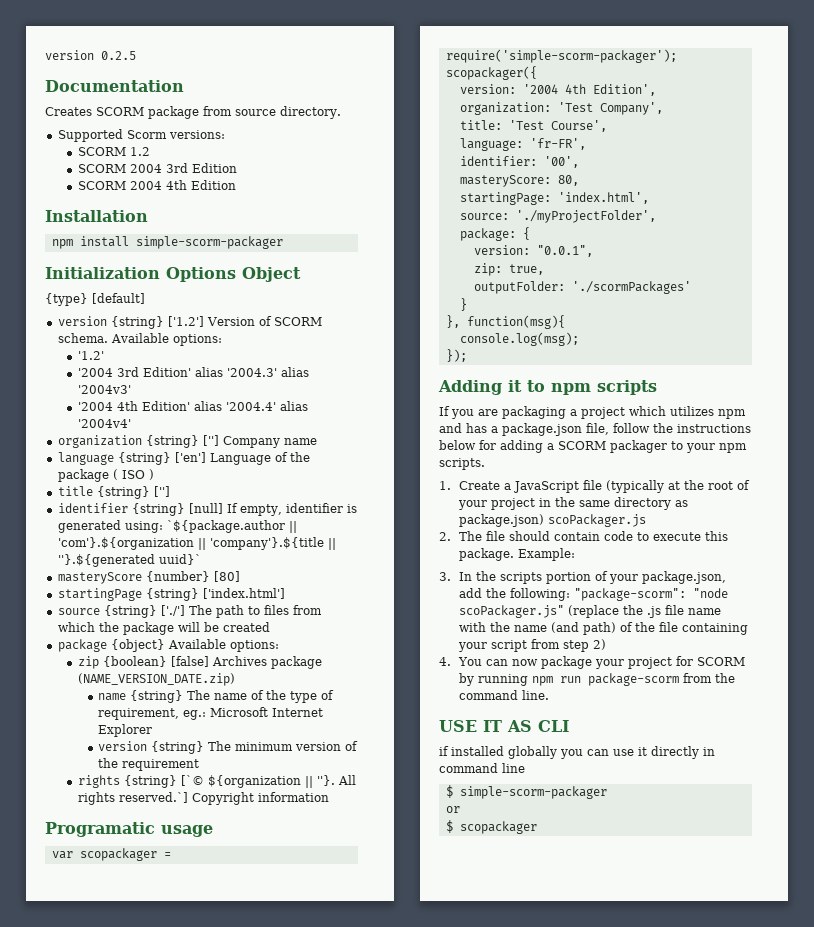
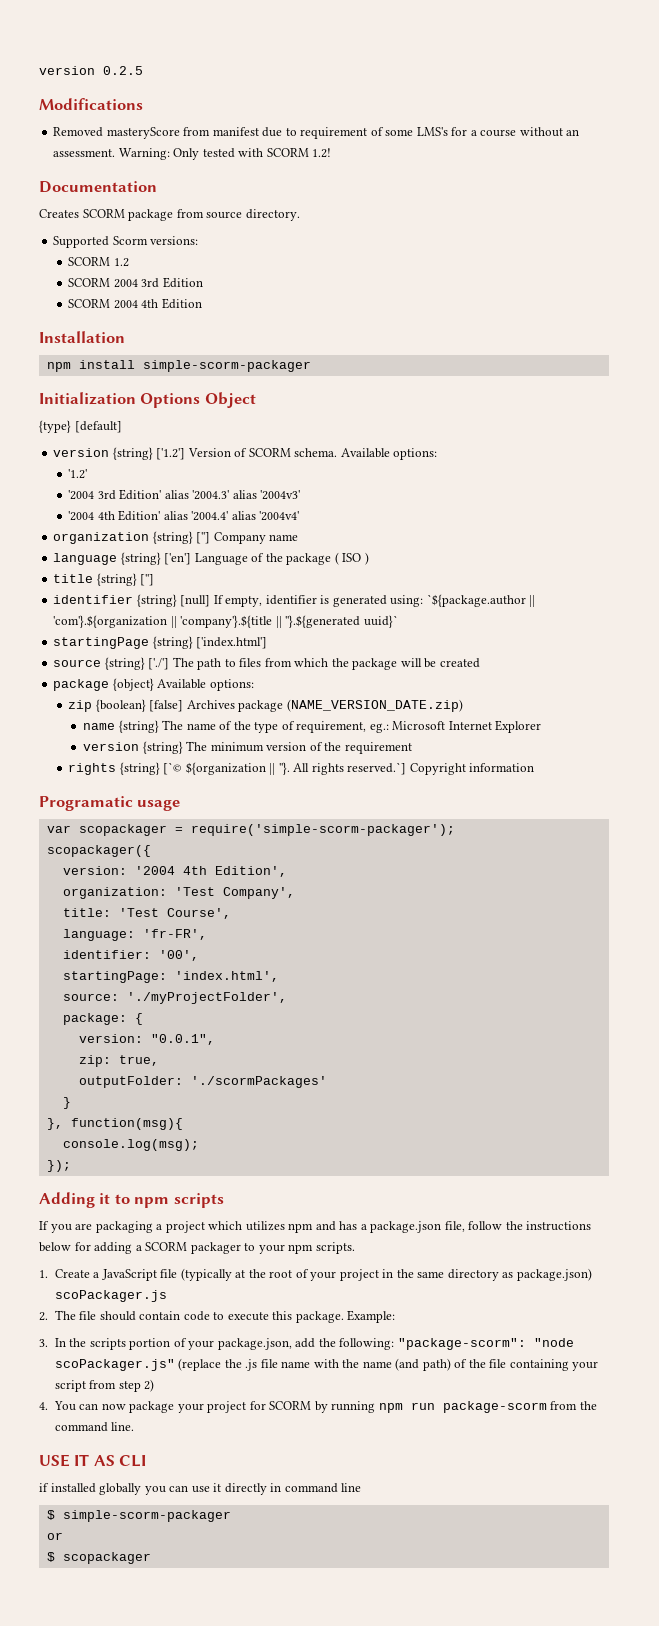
+ Modifications
+ Removed masteryScore from manifest due to requirement of some LMS's for a course without an assessment. Warning: Only tested with SCORM 1.2!
- masteryScore {number} [80]
- masteryScore: 80,

